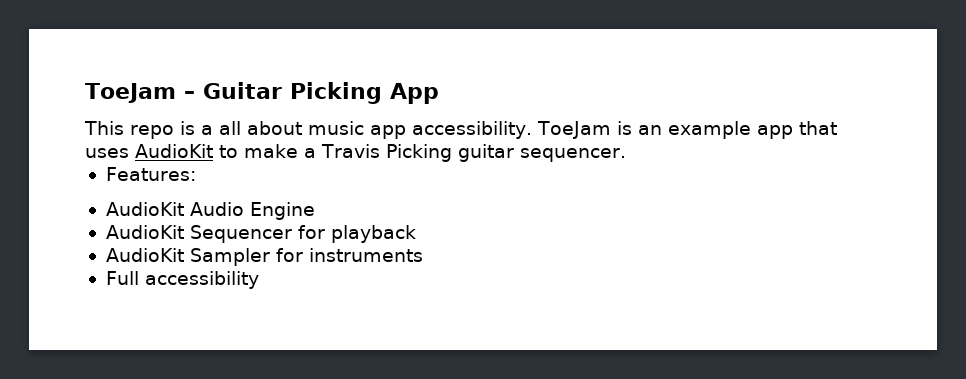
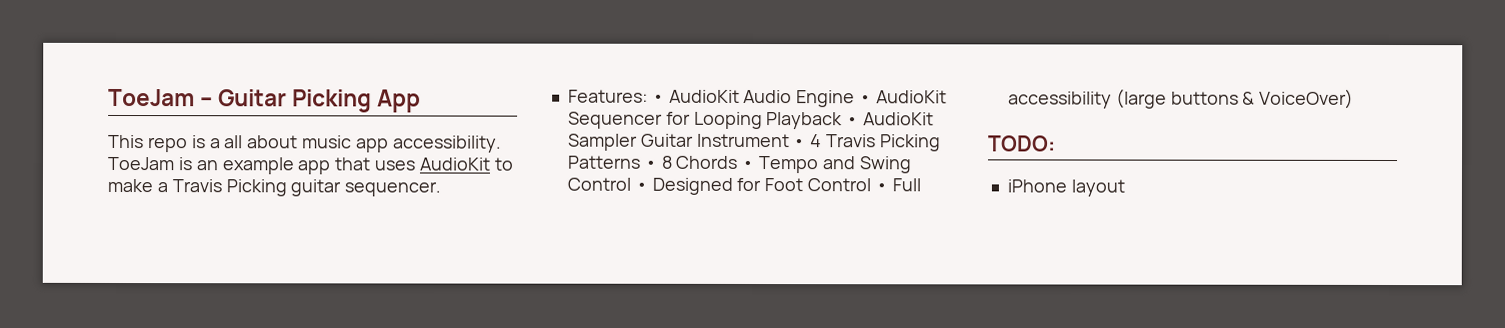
- Features:
- AudioKit Audio Engine
- AudioKit Sequencer for playback
- AudioKit Sampler for instruments
- Full accessibility
+ Features: • AudioKit Audio Engine • AudioKit Sequencer for Looping Playback • AudioKit Sampler Guitar Instrument • 4 Travis Picking Patterns • 8 Chords • Tempo and Swing Control • Designed for Foot Control • Full accessibility (large buttons & VoiceOver)
+ TODO:
+ iPhone layout

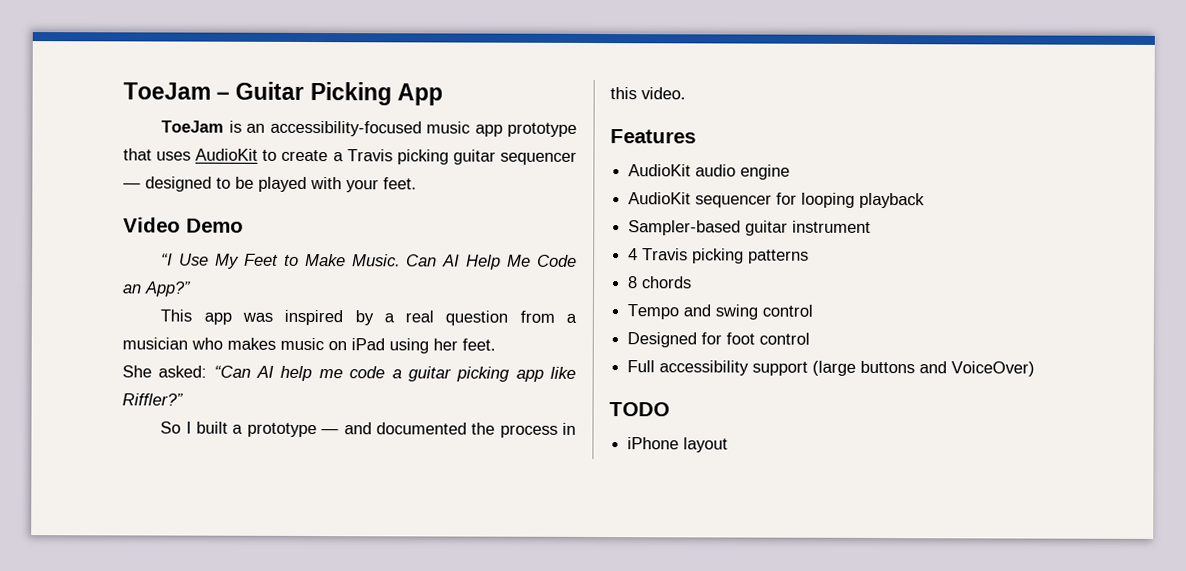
- This repo is a all about music app accessibility. ToeJam is an example app that uses AudioKit to make a Travis Picking guitar sequencer.
- Features: • AudioKit Audio Engine • AudioKit Sequencer for Looping Playback • AudioKit Sampler Guitar Instrument • 4 Travis Picking Patterns • 8 Chords • Tempo and Swing Control • Designed for Foot Control • Full accessibility (large buttons & VoiceOver)
+ ToeJam is an accessibility-focused music app prototype that uses AudioKit to create a Travis picking guitar sequencer — designed to be played with your feet.
+ Video Demo
+ “I Use My Feet to Make Music. Can AI Help Me Code an App?”
+ This app was inspired by a real question from a musician who makes music on iPad using her feet.
+ She asked: “Can AI help me code a guitar picking app like Riffler?”
+ So I built a prototype — and documented the process in this video.
+ Features
+ AudioKit audio engine
+ AudioKit sequencer for looping playback
+ Sampler-based guitar instrument
+ 4 Travis picking patterns
+ 8 chords
+ Tempo and swing control
+ Designed for foot control
+ Full accessibility support (large buttons and VoiceOver)
- TODO:
+ TODO

